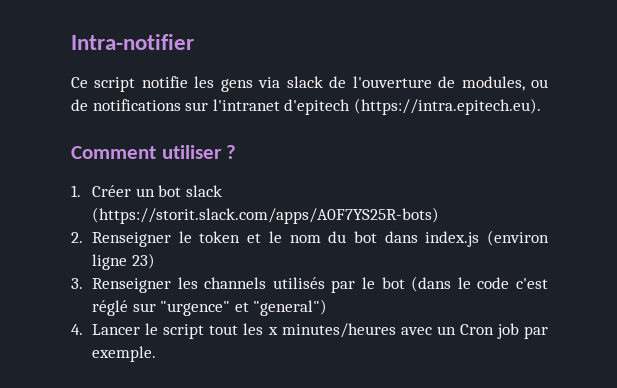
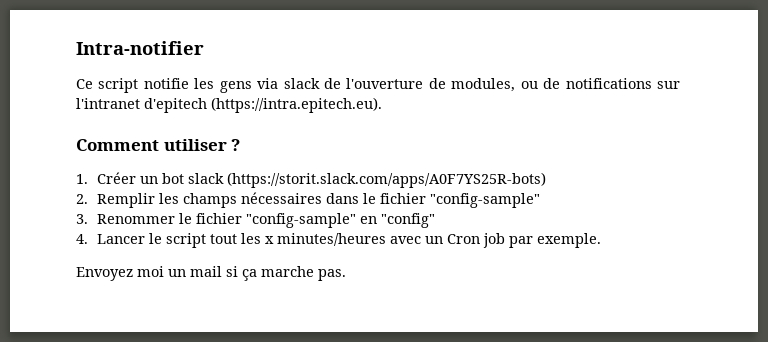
- 2. Renseigner le token et le nom du bot dans index.js (environ ligne 23)
- 3. Renseigner les channels utilisés par le bot (dans le code c'est réglé sur "urgence" et "general")
+ 2. Remplir les champs nécessaires dans le fichier "config-sample"
+ 3. Renommer le fichier "config-sample" en "config"
+ Envoyez moi un mail si ça marche pas.

